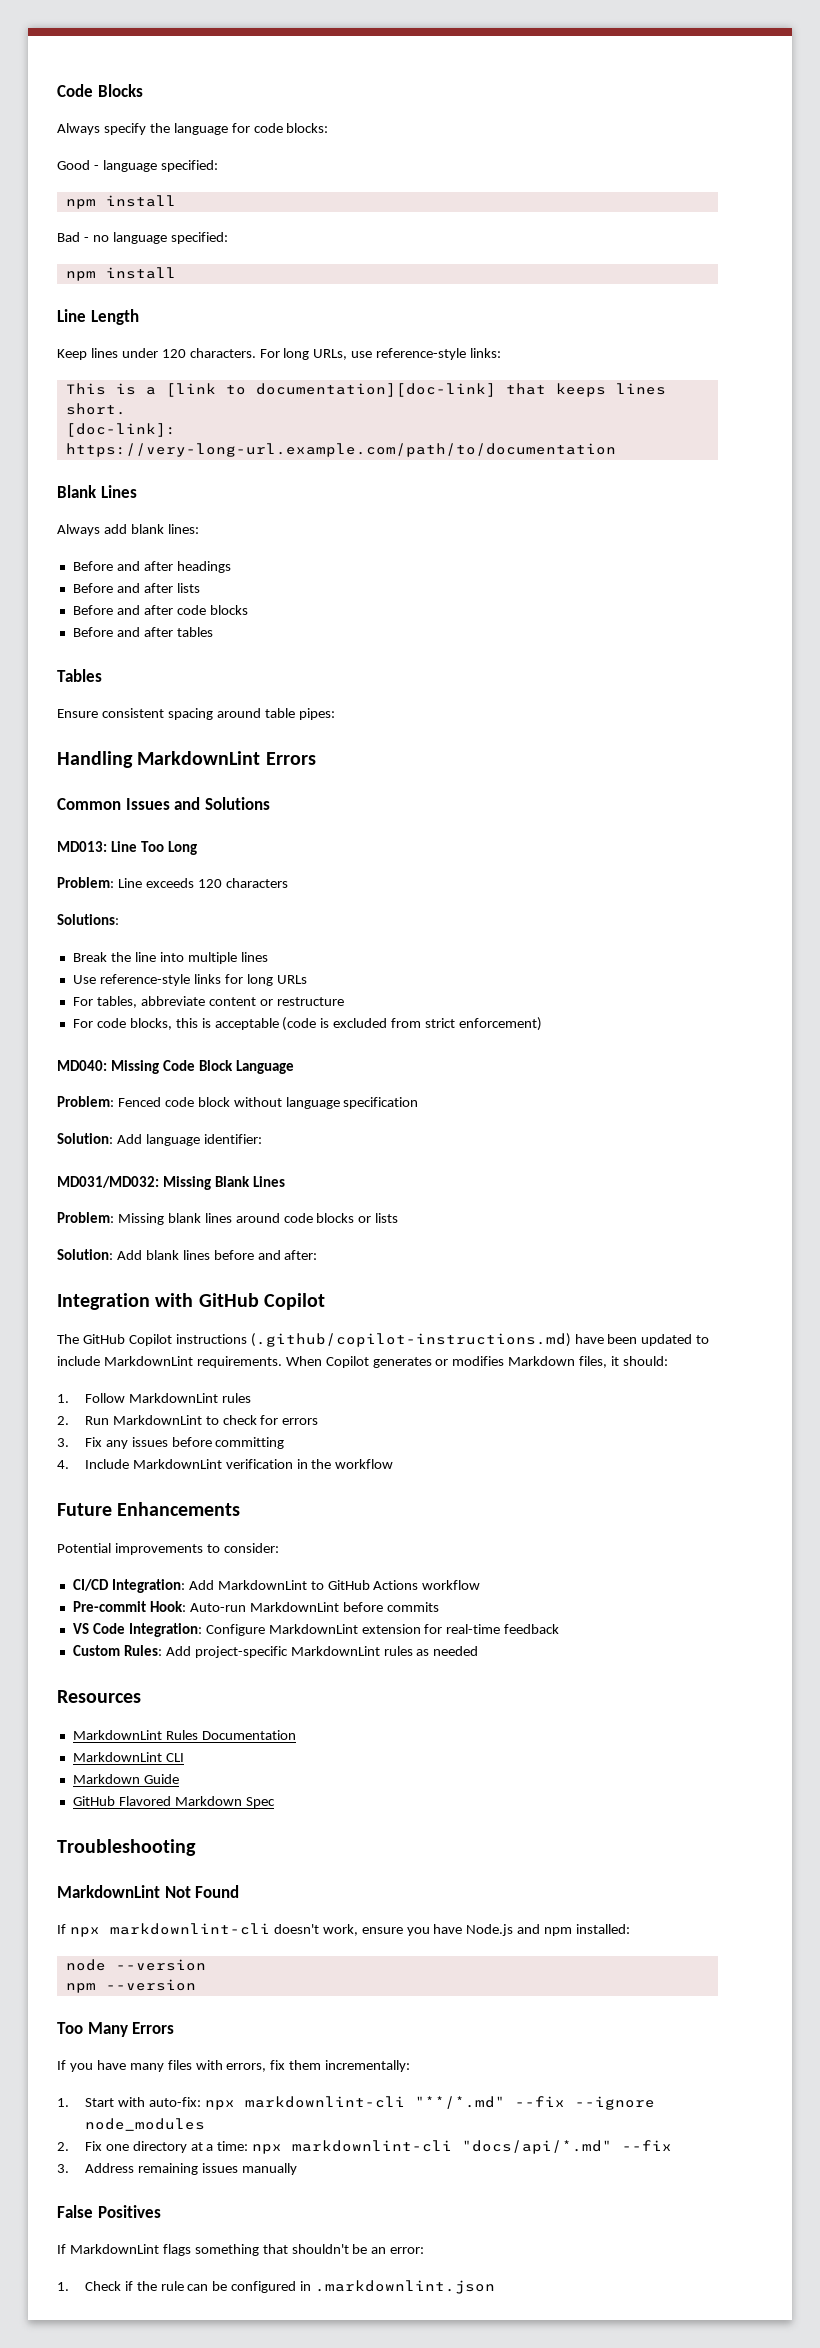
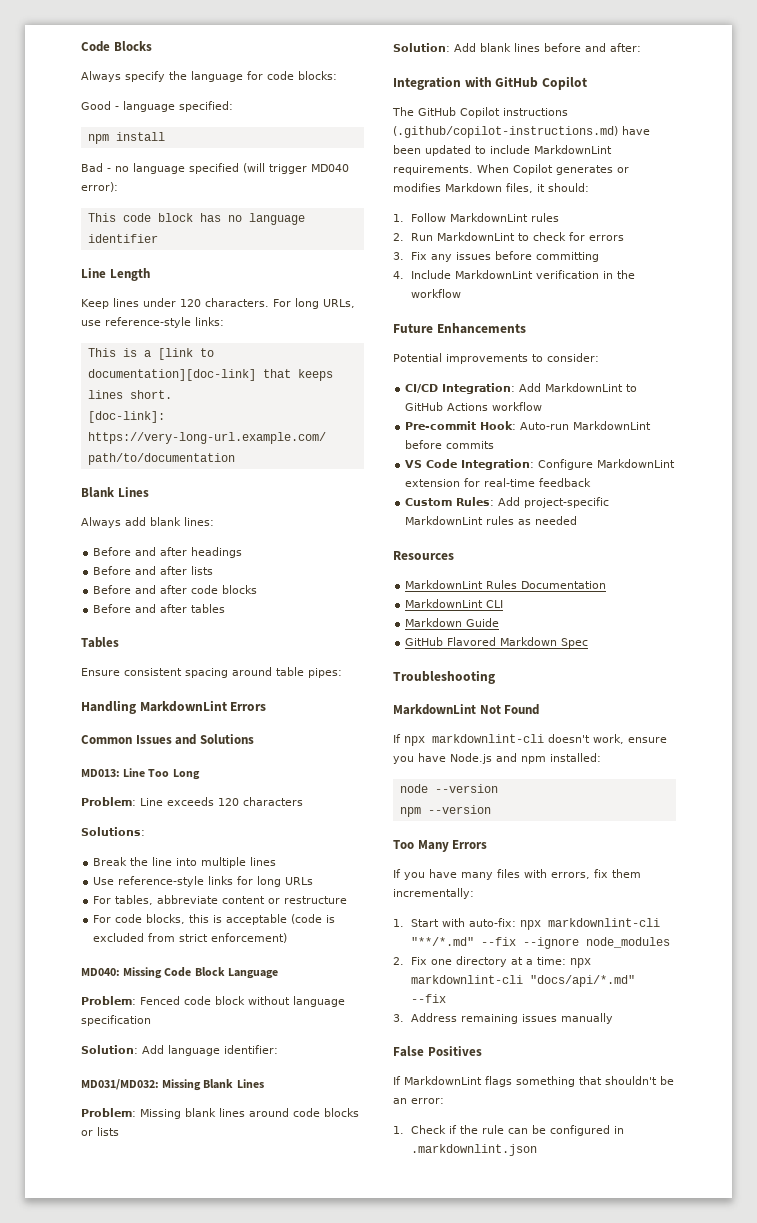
- Bad - no language specified:
- npm install
+ Bad - no language specified (will trigger MD040 error):
+ This code block has no language identifier

